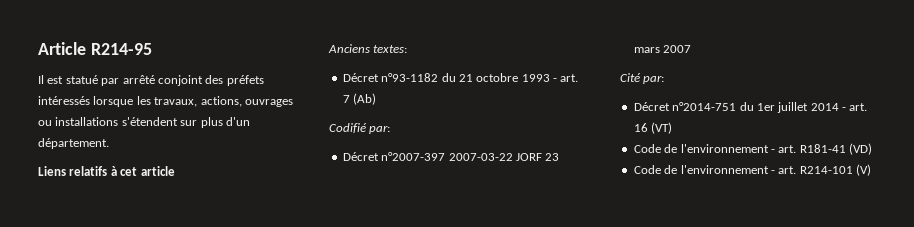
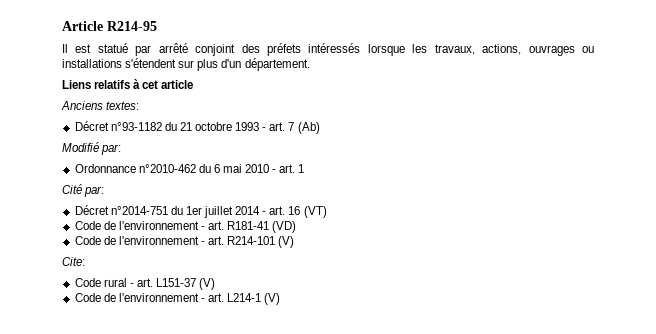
- Codifié par:
- Décret n°2007-397 2007-03-22 JORF 23 mars 2007
+ Modifié par:
+ Ordonnance n°2010-462 du 6 mai 2010 - art. 1
+ Cite:
+ Code rural - art. L151-37 (V)
+ Code de l'environnement - art. L214-1 (V)

